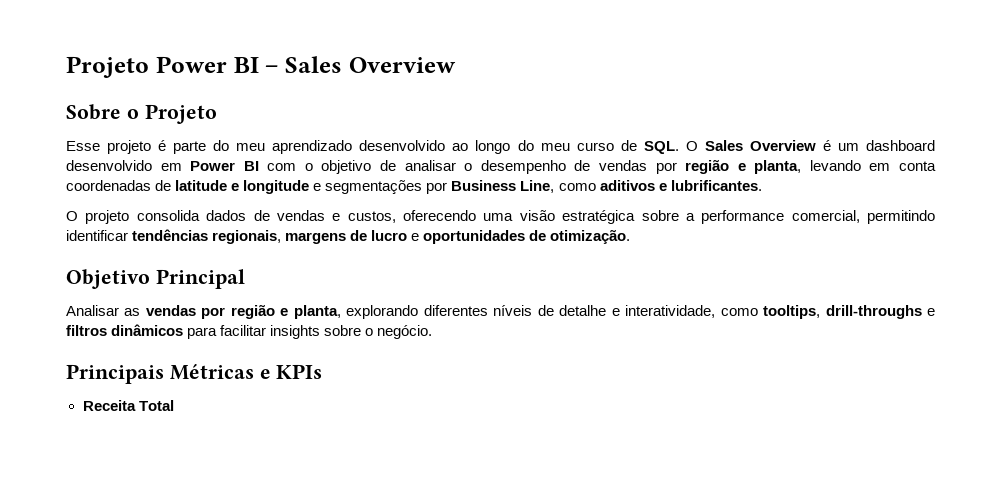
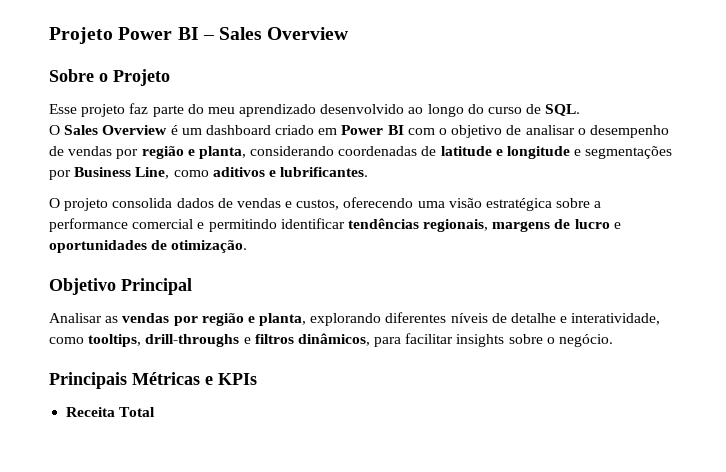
- Esse projeto é parte do meu aprendizado desenvolvido ao longo do meu curso de SQL. O Sales Overview é um dashboard desenvolvido em Power BI com o objetivo de analisar o desempenho de vendas por região e planta, levando em conta coordenadas de latitude e longitude e segmentações por Business Line, como aditivos e lubrificantes.
+ Esse projeto faz parte do meu aprendizado desenvolvido ao longo do curso de SQL.
+ O Sales Overview é um dashboard criado em Power BI com o objetivo de analisar o desempenho de vendas por região e planta, considerando coordenadas de latitude e longitude e segmentações por Business Line, como aditivos e lubrificantes.
- O projeto consolida dados de vendas e custos, oferecendo uma visão estratégica sobre a performance comercial, permitindo identificar tendências regionais, margens de lucro e oportunidades de otimização.
+ O projeto consolida dados de vendas e custos, oferecendo uma visão estratégica sobre a performance comercial e permitindo identificar tendências regionais, margens de lucro e oportunidades de otimização.
- Analisar as vendas por região e planta, explorando diferentes níveis de detalhe e interatividade, como tooltips, drill-throughs e filtros dinâmicos para facilitar insights sobre o negócio.
+ Analisar as vendas por região e planta, explorando diferentes níveis de detalhe e interatividade, como tooltips, drill-throughs e filtros dinâmicos, para facilitar insights sobre o negócio.

